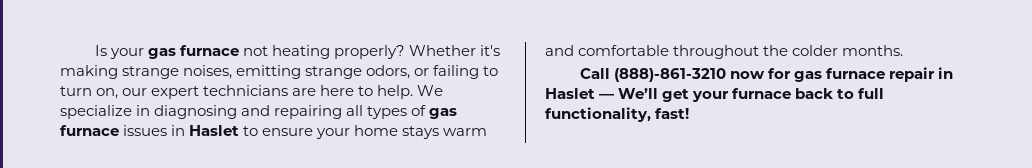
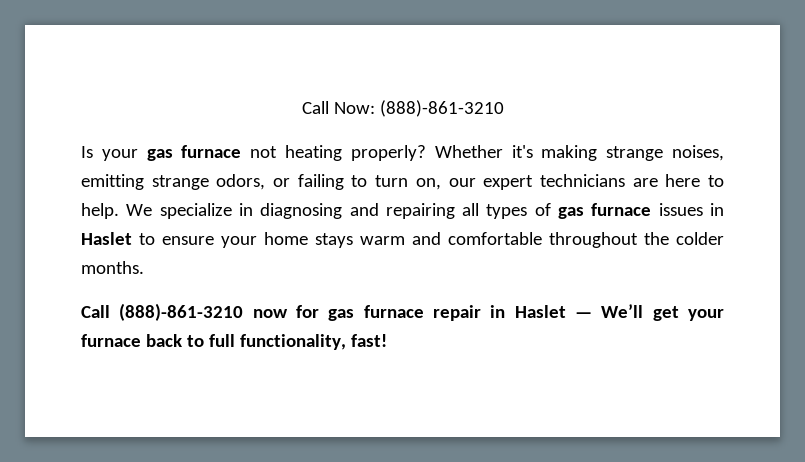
+ Call Now: (888)-861-3210

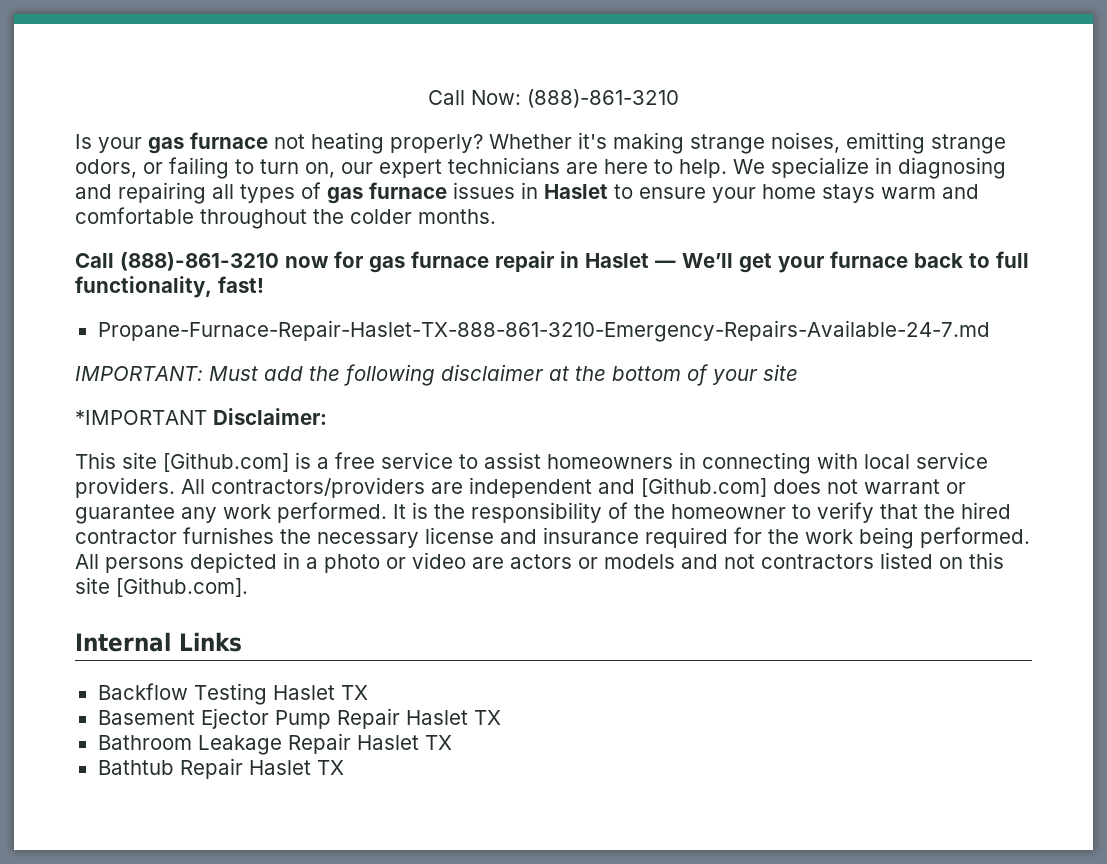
+ Propane-Furnace-Repair-Haslet-TX-888-861-3210-Emergency-Repairs-Available-24-7.md
+ IMPORTANT: Must add the following disclaimer at the bottom of your site
+ *IMPORTANT Disclaimer:
+ This site [Github.com] is a free service to assist homeowners in connecting with local service providers. All contractors/providers are independent and [Github.com] does not warrant or guarantee any work performed. It is the responsibility of the homeowner to verify that the hired contractor furnishes the necessary license and insurance required for the work being performed. All persons depicted in a photo or video are actors or models and not contractors listed on this site [Github.com].
+ Internal Links
+ Backflow Testing Haslet TX
+ Basement Ejector Pump Repair Haslet TX
+ Bathroom Leakage Repair Haslet TX
+ Bathtub Repair Haslet TX

